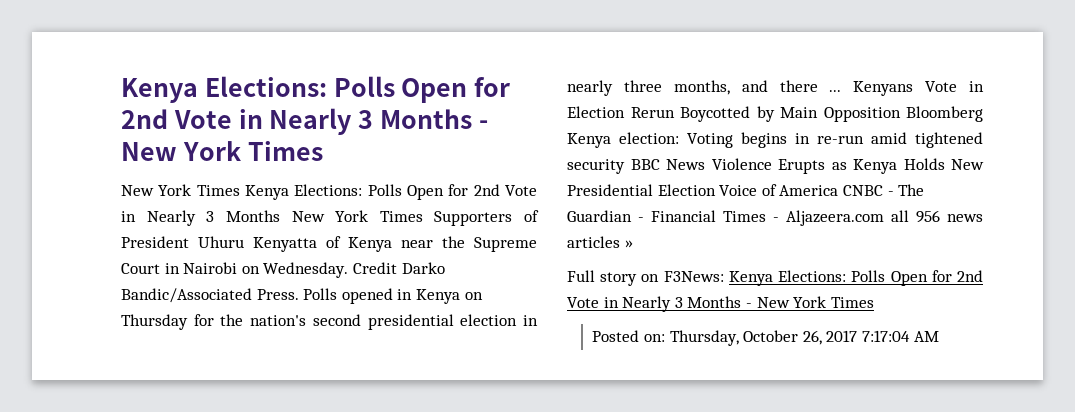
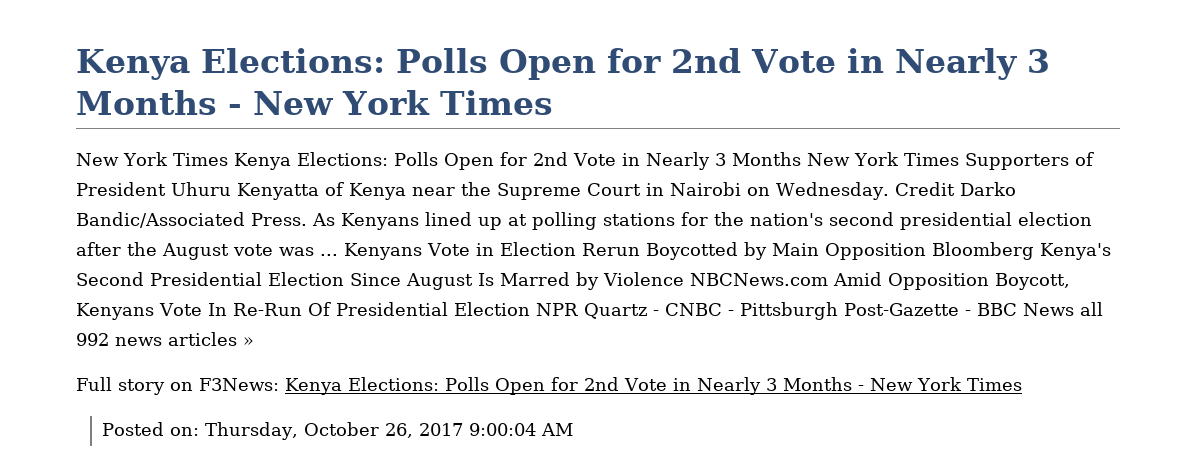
- Polls opened in Kenya on Thursday for the nation's second presidential election in nearly three months, and there ...
+ As Kenyans lined up at polling stations for the nation's second presidential election after the August vote was ...
- Kenyans Vote in Election Rerun Boycotted by Main Opposition Bloomberg Kenya election: Voting begins in re-run amid tightened security BBC News Violence Erupts as Kenya Holds New Presidential Election Voice of America CNBC - The Guardian - Financial Times - Aljazeera.com all 956 news articles »
+ Kenyans Vote in Election Rerun Boycotted by Main Opposition Bloomberg Kenya's Second Presidential Election Since August Is Marred by Violence NBCNews.com Amid Opposition Boycott, Kenyans Vote In Re-Run Of Presidential Election NPR Quartz - CNBC - Pittsburgh Post-Gazette - BBC News all 992 news articles »
- Posted on: Thursday, October 26, 2017 7:17:04 AM
+ Posted on: Thursday, October 26, 2017 9:00:04 AM

